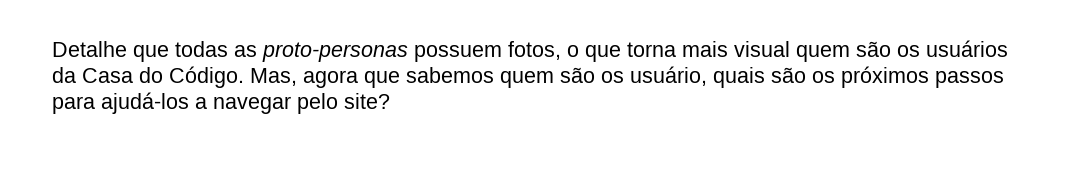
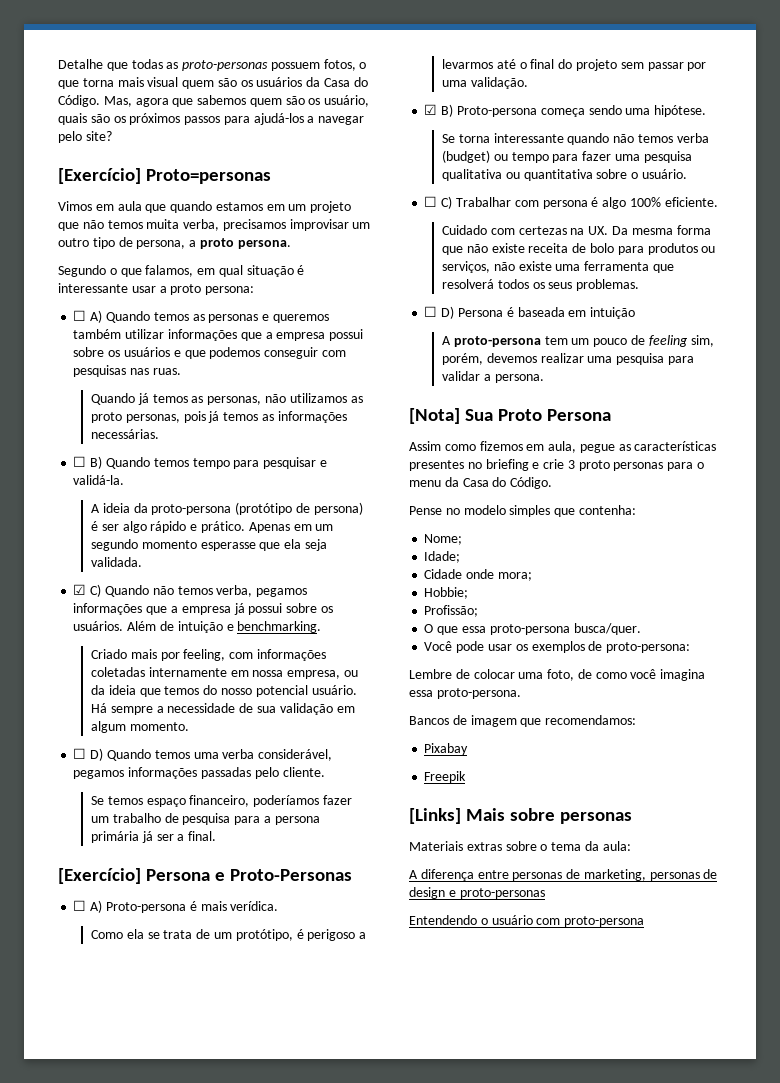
+ [Exercício] Proto=personas
+ Vimos em aula que quando estamos em um projeto que não temos muita verba, precisamos improvisar um outro tipo de persona, a proto persona.
+ Segundo o que falamos, em qual situação é interessante usar a proto persona:
+ ☐ A) Quando temos as personas e queremos também utilizar informações que a empresa possui sobre os usuários e que podemos conseguir com pesquisas nas ruas.
+ Quando já temos as personas, não utilizamos as proto personas, pois já temos as informações necessárias.
+ ☐ B) Quando temos tempo para pesquisar e validá-la.
+ A ideia da proto-persona (protótipo de persona) é ser algo rápido e prático. Apenas em um segundo momento esperasse que ela seja validada.
+ ☑ C) Quando não temos verba, pegamos informações que a empresa já possui sobre os usuários. Além de intuição e benchmarking.
+ Criado mais por feeling, com informações coletadas internamente em nossa empresa, ou da ideia que temos do nosso potencial usuário. Há sempre a necessidade de sua validação em algum momento.
+ ☐ D) Quando temos uma verba considerável, pegamos informações passadas pelo cliente.
+ Se temos espaço financeiro, poderíamos fazer um trabalho de pesquisa para a persona primária já ser a final.
+ [Exercício] Persona e Proto-Personas
+ ☐ A) Proto-persona é mais verídica.
+ Como ela se trata de um protótipo, é perigoso a levarmos até o final do projeto sem passar por uma validação.
+ ☑ B) Proto-persona começa sendo uma hipótese.
+ Se torna interessante quando não temos verba (budget) ou tempo para fazer uma pesquisa qualitativa ou quantitativa sobre o usuário.
+ ☐ C) Trabalhar com persona é algo 100% eficiente.
+ Cuidado com certezas na UX. Da mesma forma que não existe receita de bolo para produtos ou serviços, não existe uma ferramenta que resolverá todos os seus problemas.
+ ☐ D) Persona é baseada em intuição
+ A proto-persona tem um pouco de feeling sim, porém, devemos realizar uma pesquisa para validar a persona.
+ [Nota] Sua Proto Persona
+ Assim como fizemos em aula, pegue as características presentes no briefing e crie 3 proto personas para o menu da Casa do Código.
+ Pense no modelo simples que contenha:
+ Nome;
+ Idade;
+ Cidade onde mora;
+ Hobbie;
+ Profissão;
+ O que essa proto-persona busca/quer.
+ Você pode usar os exemplos de proto-persona:
+ Lembre de colocar uma foto, de como você imagina essa proto-persona.
+ Bancos de imagem que recomendamos:
+ Pixabay
+ Freepik
+ [Links] Mais sobre personas
+ Materiais extras sobre o tema da aula:
+ A diferença entre personas de marketing, personas de design e proto-personas
+ Entendendo o usuário com proto-persona

